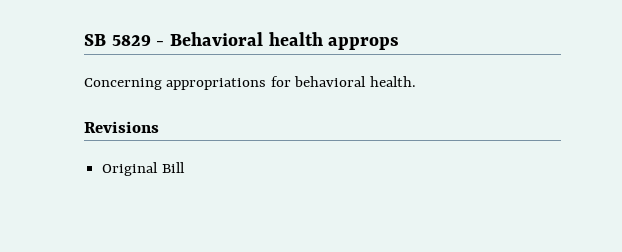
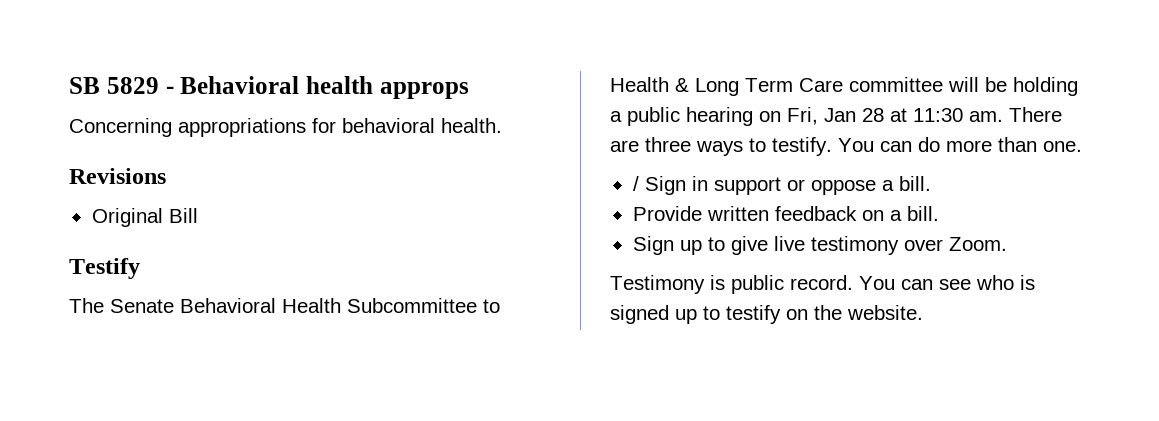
+ Testify
+ The Senate Behavioral Health Subcommittee to Health & Long Term Care committee will be holding a public hearing on Fri, Jan 28 at 11:30 am. There are three ways to testify. You can do more than one.
+ / Sign in support or oppose a bill.
+ Provide written feedback on a bill.
+ Sign up to give live testimony over Zoom.
+ Testimony is public record. You can see who is signed up to testify on the website.

